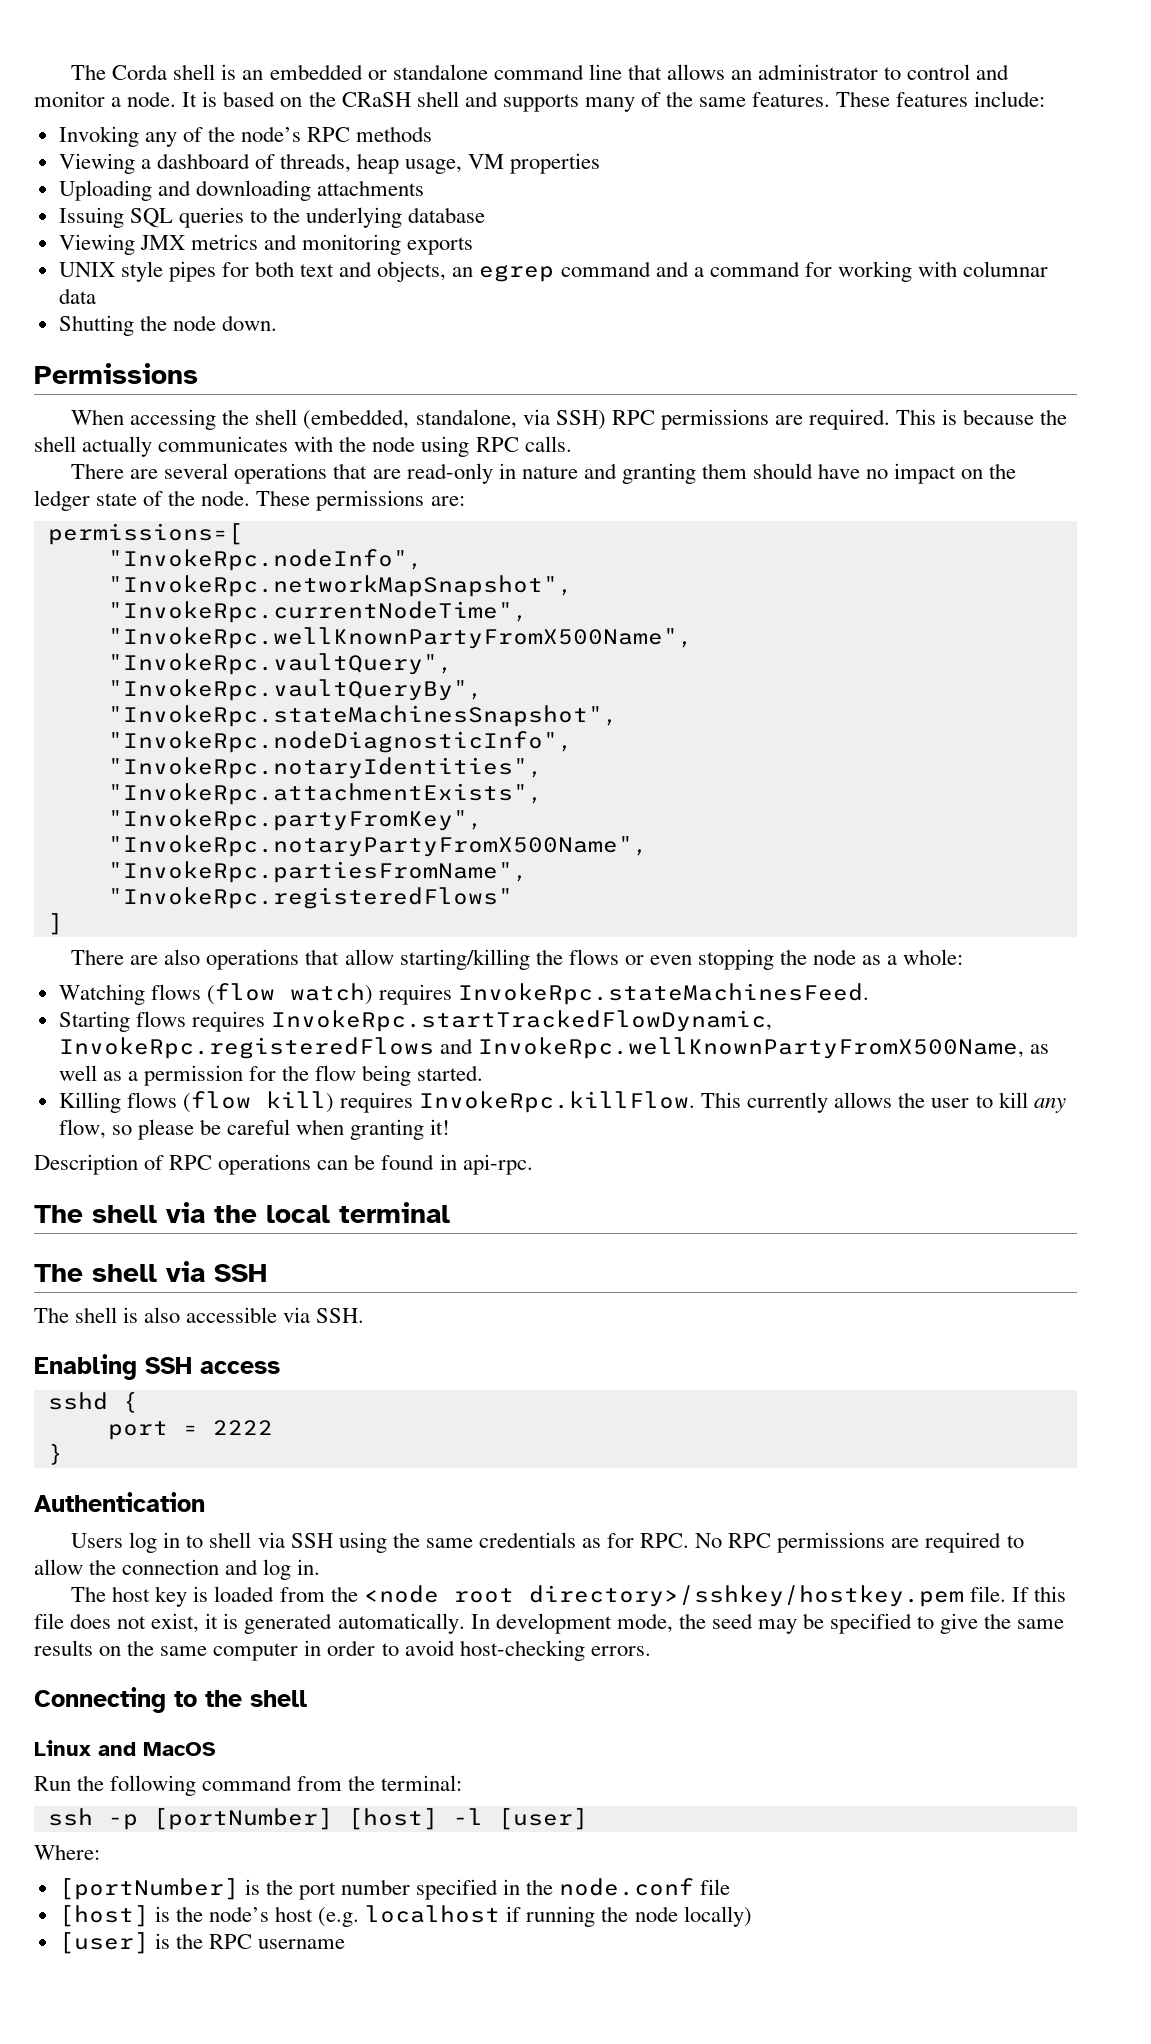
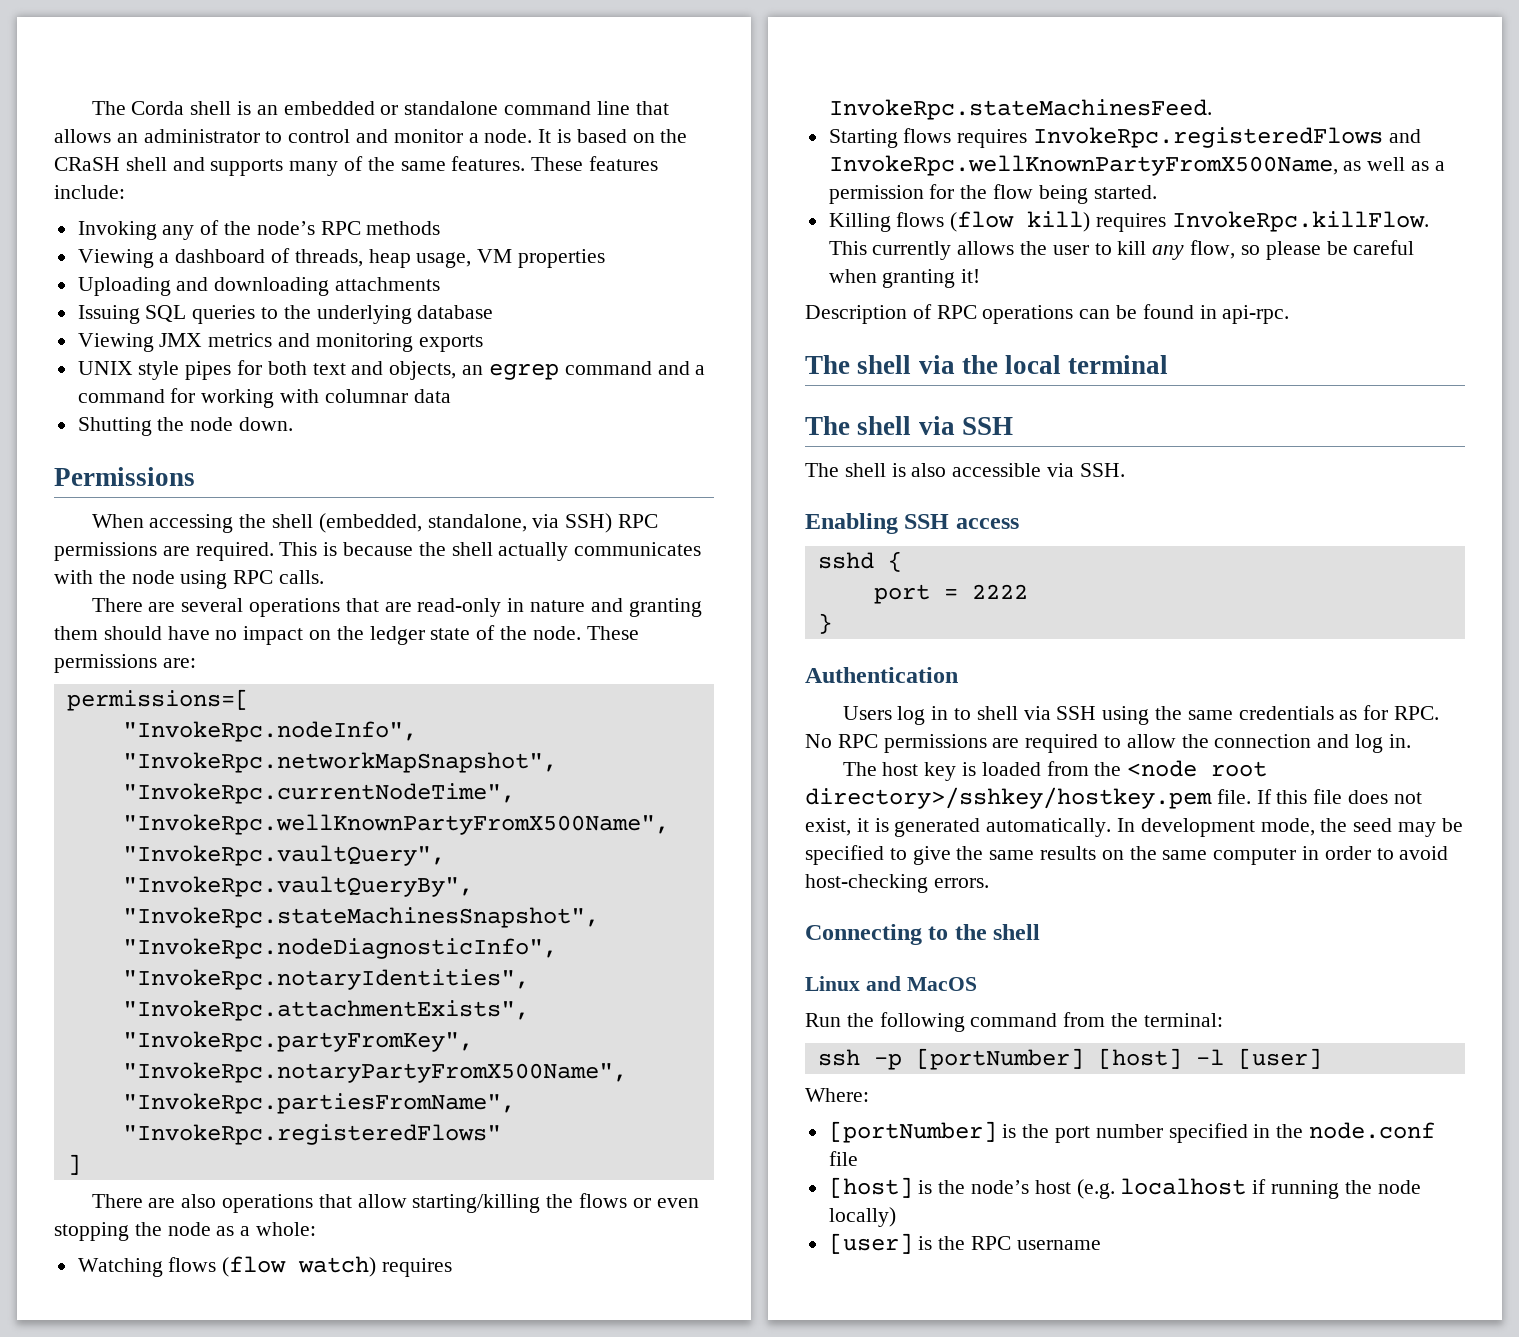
- Starting flows requires InvokeRpc.startTrackedFlowDynamic, InvokeRpc.registeredFlows and InvokeRpc.wellKnownPartyFromX500Name, as well as a permission for the flow being started.
+ Starting flows requires InvokeRpc.registeredFlows and InvokeRpc.wellKnownPartyFromX500Name, as well as a permission for the flow being started.

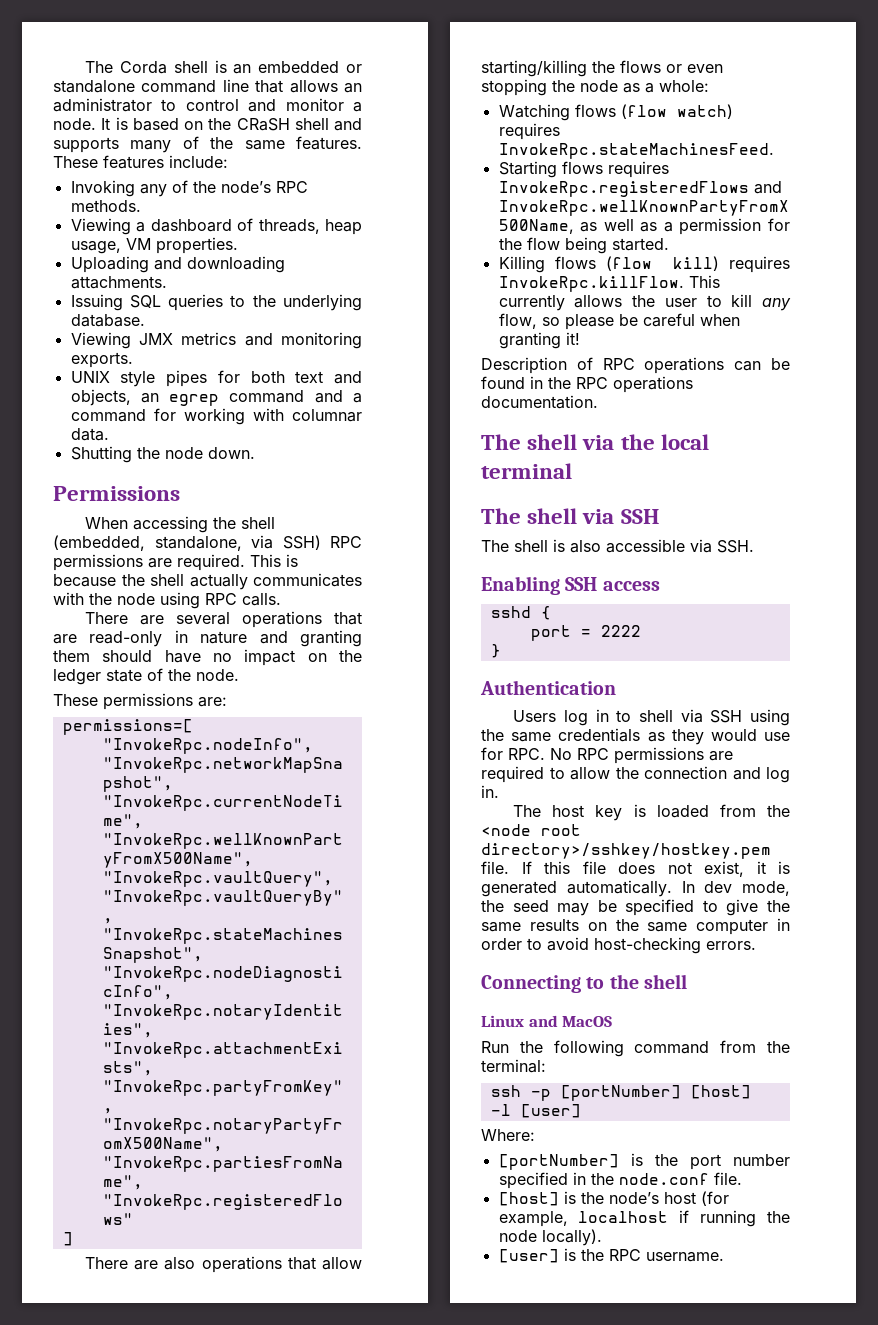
- Invoking any of the node’s RPC methods
+ Invoking any of the node’s RPC methods.
- Viewing a dashboard of threads, heap usage, VM properties
+ Viewing a dashboard of threads, heap usage, VM properties.
- Uploading and downloading attachments
+ Uploading and downloading attachments.
- Issuing SQL queries to the underlying database
+ Issuing SQL queries to the underlying database.
- Viewing JMX metrics and monitoring exports
+ Viewing JMX metrics and monitoring exports.
- UNIX style pipes for both text and objects, an egrep command and a command for working with columnar data
+ UNIX style pipes for both text and objects, an egrep command and a command for working with columnar data.
- There are several operations that are read-only in nature and granting them should have no impact on the ledger state of the node. These permissions are:
+ There are several operations that are read-only in nature and granting them should have no impact on the ledger state of the node.
+ These permissions are:
- Description of RPC operations can be found in api-rpc.
+ Description of RPC operations can be found in the RPC operations documentation.
- Users log in to shell via SSH using the same credentials as for RPC. No RPC permissions are required to allow the connection and log in.
+ Users log in to shell via SSH using the same credentials as they would use for RPC. No RPC permissions are required to allow the connection and log in.
- In development mode, the seed may be specified to give the same results on the same computer in order to avoid host-checking errors.
+ In dev mode, the seed may be specified to give the same results on the same computer in order to avoid host-checking errors.
- [portNumber] is the port number specified in the node.conf file
+ [portNumber] is the port number specified in the node.conf file.
- [host] is the node’s host (e.g. localhost if running the node locally)
+ [host] is the node’s host (for example, localhost if running the node locally).
- [user] is the RPC username
+ [user] is the RPC username.

